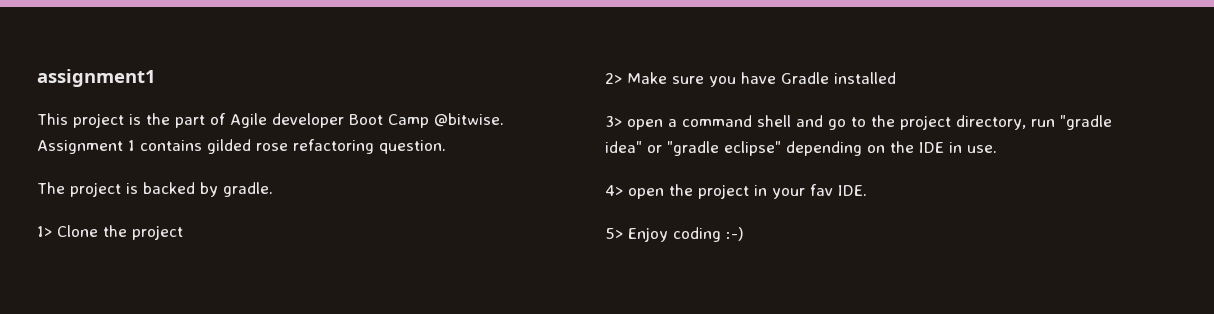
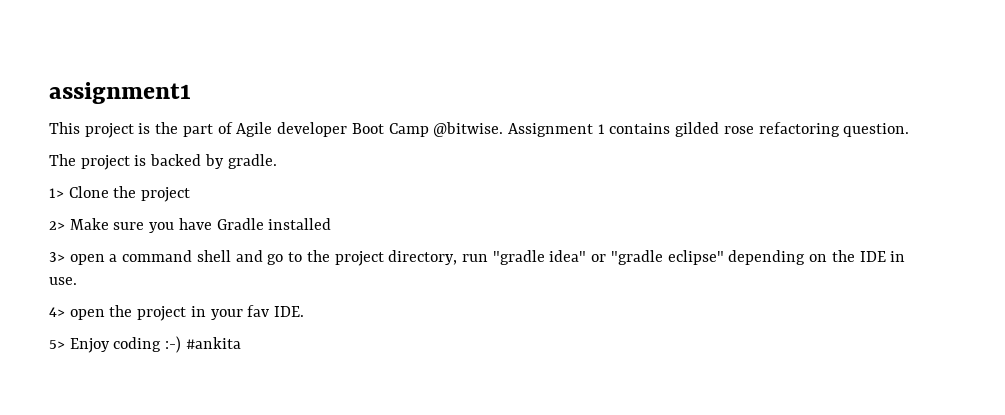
- 5> Enjoy coding :-)
+ 5> Enjoy coding :-) #ankita

